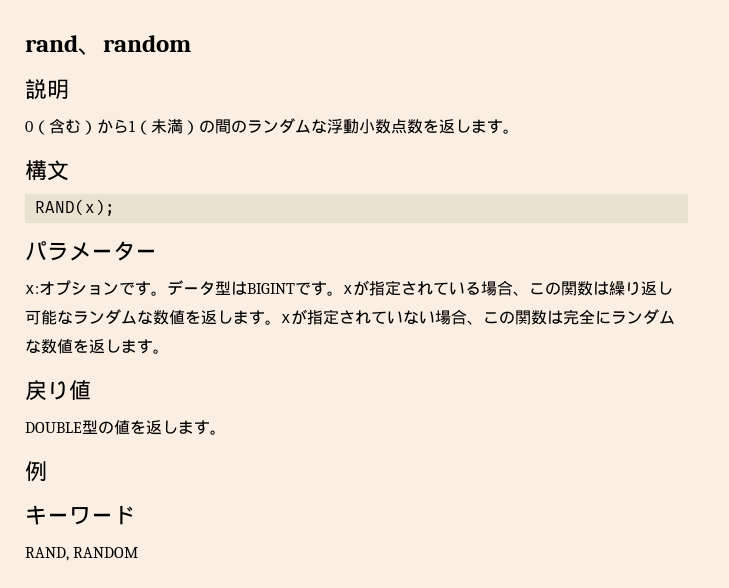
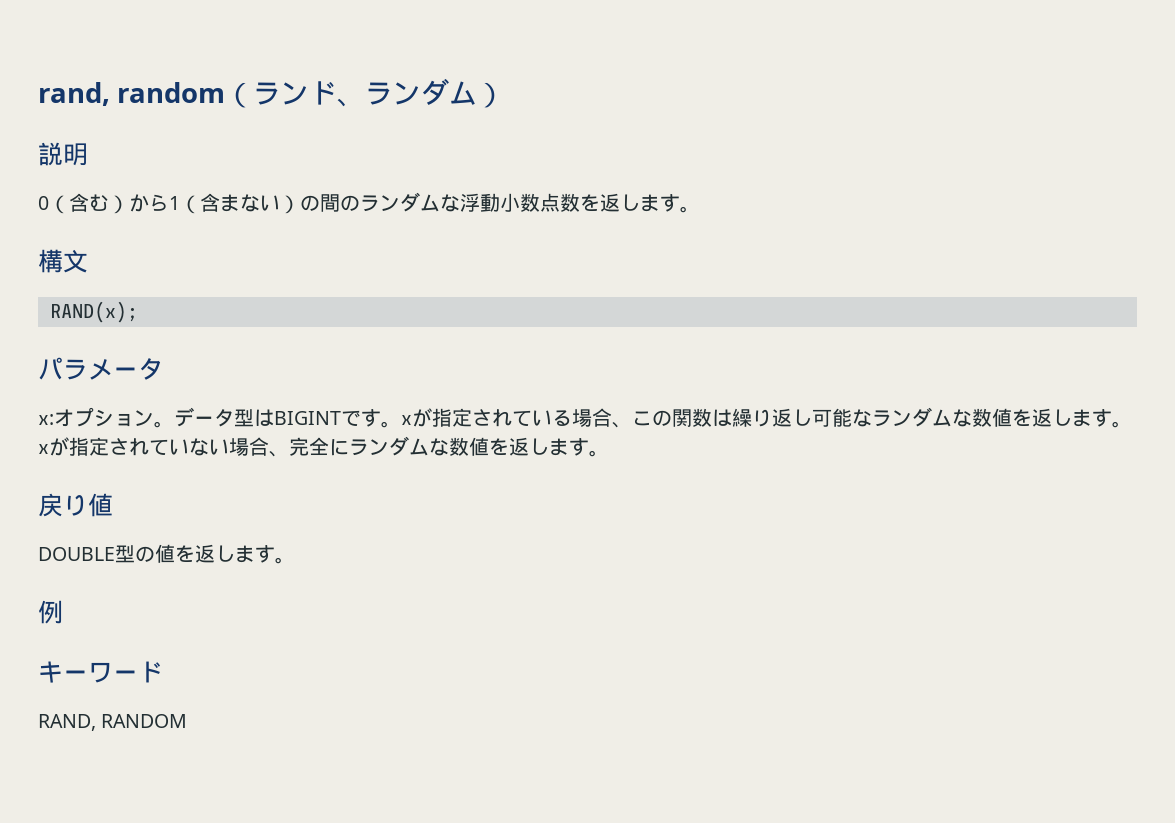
- rand、random
+ rand, random（ランド、ランダム）
- 0（含む）から1（未満）の間のランダムな浮動小数点数を返します。
+ 0（含む）から1（含まない）の間のランダムな浮動小数点数を返します。
- パラメーター
+ パラメータ
- x:オプションです。
+ x:オプション。
- データ型はBIGINTです。xが指定されている場合、この関数は繰り返し可能なランダムな数値を返します。xが指定されていない場合、この関数は完全にランダムな数値を返します。
+ データ型はBIGINTです。xが指定されている場合、この関数は繰り返し可能なランダムな数値を返します。xが指定されていない場合、完全にランダムな数値を返します。

